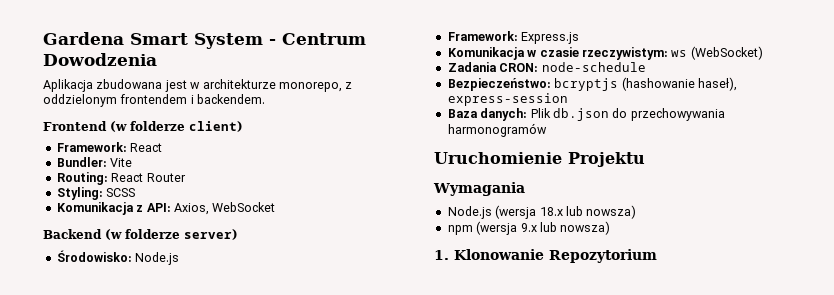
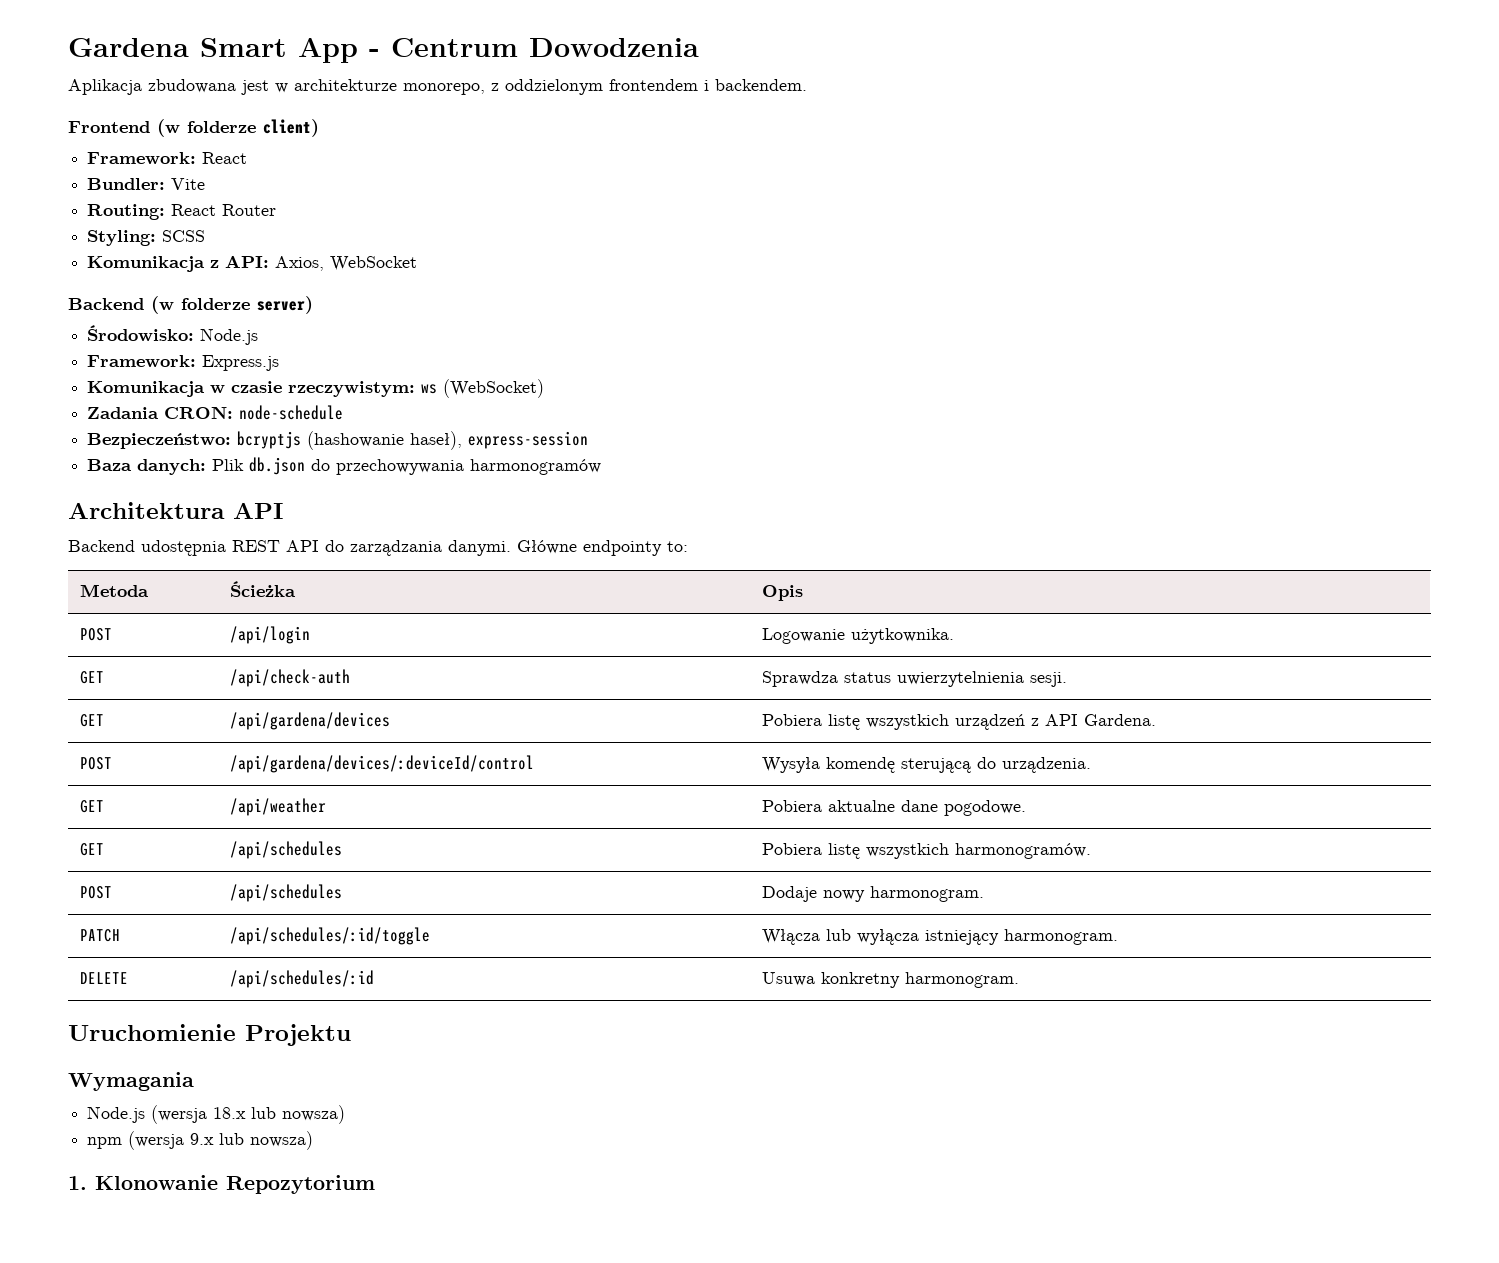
- Gardena Smart System - Centrum Dowodzenia
+ Gardena Smart App - Centrum Dowodzenia
+ Architektura API
+ Backend udostępnia REST API do zarządzania danymi. Główne endpointy to:
+ Metoda | Ścieżka | Opis
+ POST | /api/login | Logowanie użytkownika.
+ GET | /api/check-auth | Sprawdza status uwierzytelnienia sesji.
+ GET | /api/gardena/devices | Pobiera listę wszystkich urządzeń z API Gardena.
+ POST | /api/gardena/devices/:deviceId/control | Wysyła komendę sterującą do urządzenia.
+ GET | /api/weather | Pobiera aktualne dane pogodowe.
+ GET | /api/schedules | Pobiera listę wszystkich harmonogramów.
+ POST | /api/schedules | Dodaje nowy harmonogram.
+ PATCH | /api/schedules/:id/toggle | Włącza lub wyłącza istniejący harmonogram.
+ DELETE | /api/schedules/:id | Usuwa konkretny harmonogram.

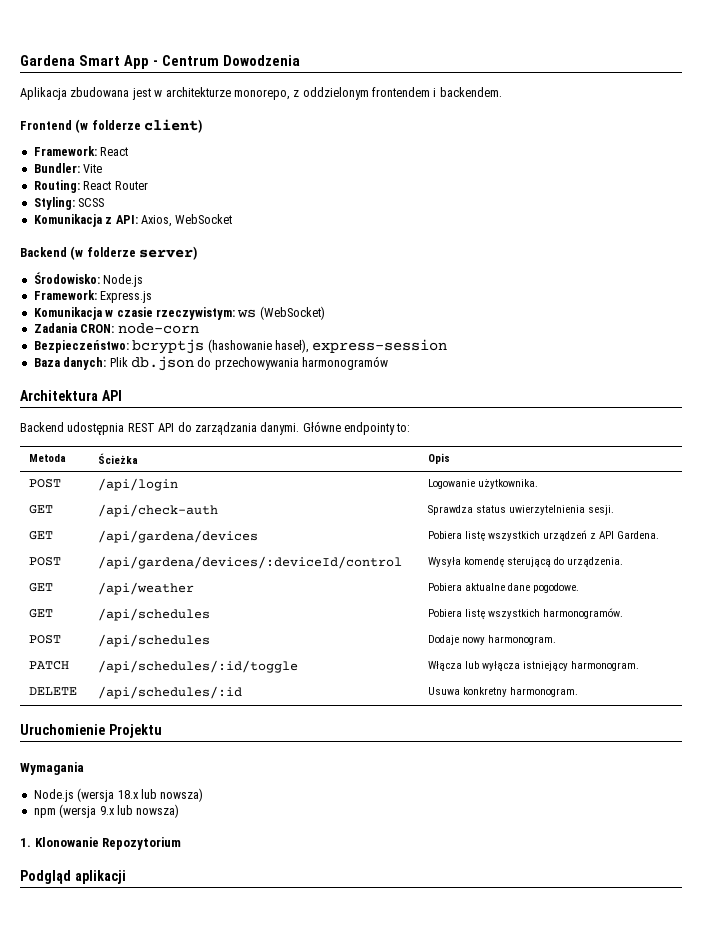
- Zadania CRON: node-schedule
+ Zadania CRON: node-corn
+ Podgląd aplikacji

